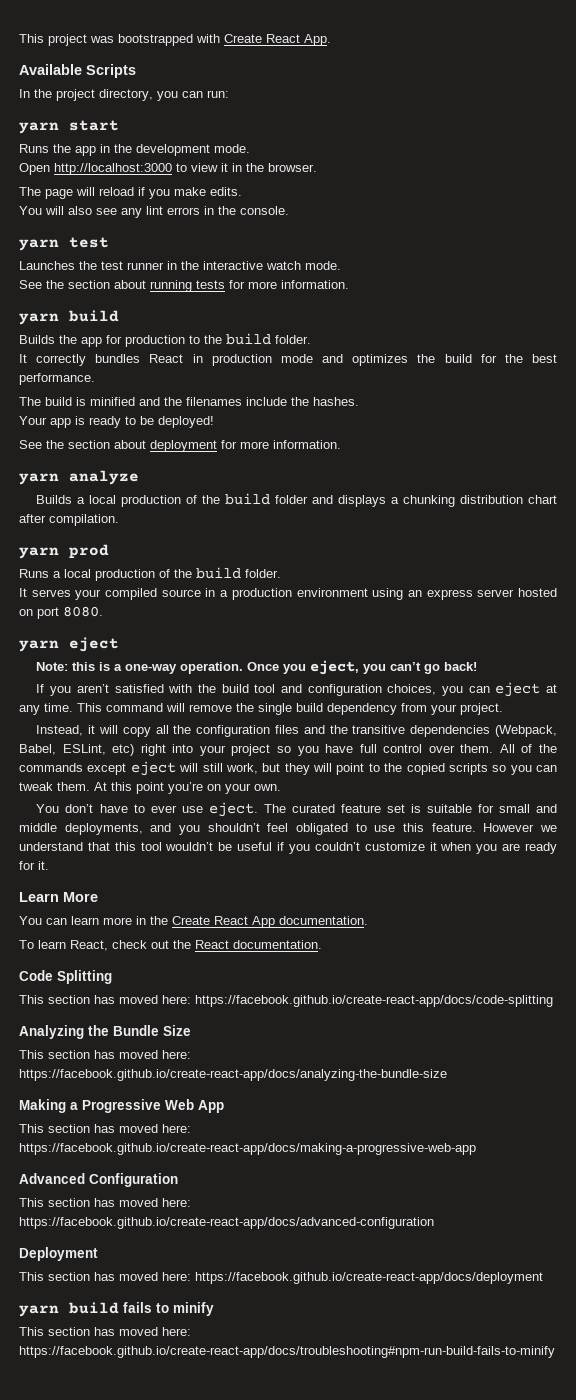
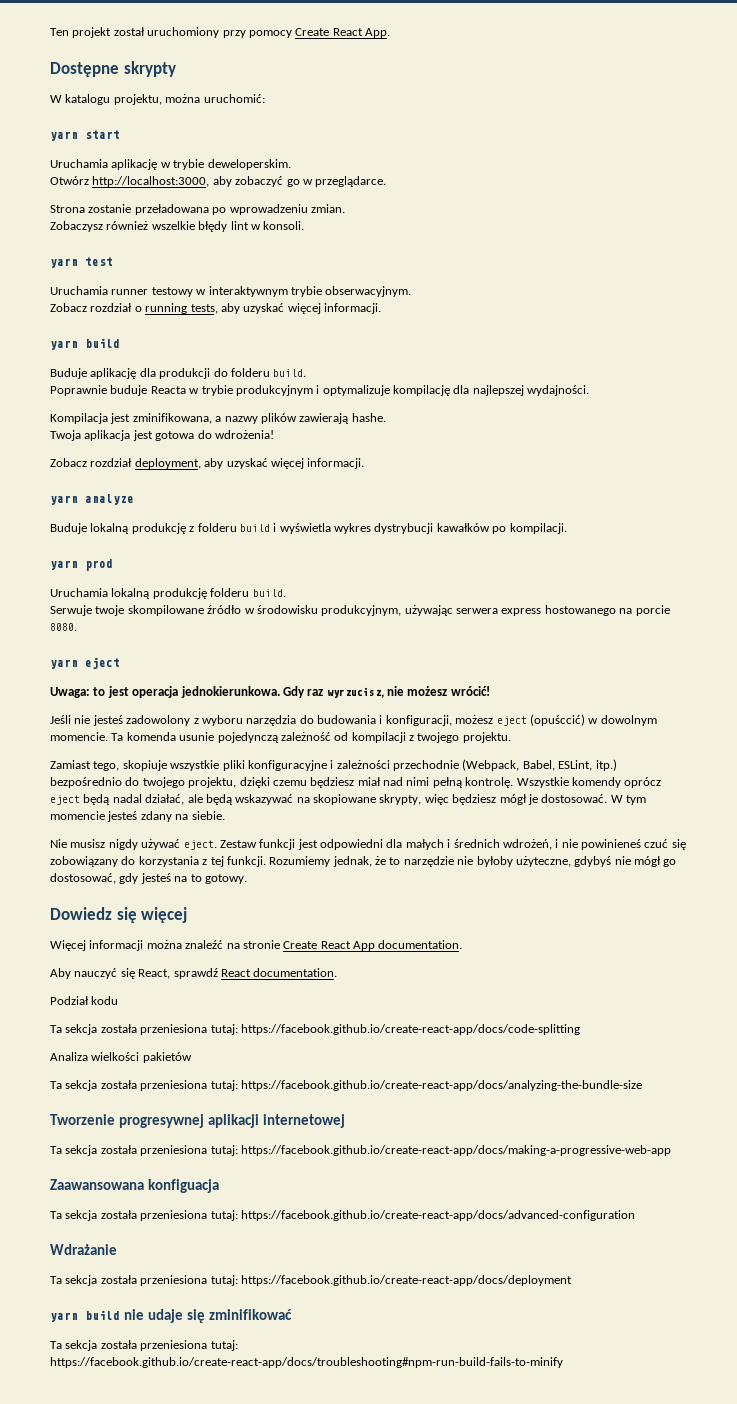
- This project was bootstrapped with Create React App.
- Available Scripts
- In the project directory, you can run:
+ Ten projekt został uruchomiony przy pomocy Create React App.
+ Dostępne skrypty
+ W katalogu projektu, można uruchomić:
  yarn start
- Runs the app in the development mode.
- Open http://localhost:3000 to view it in the browser.
- The page will reload if you make edits.
- You will also see any lint errors in the console.
+ Uruchamia aplikację w trybie deweloperskim.
+ Otwórz http://localhost:3000, aby zobaczyć go w przeglądarce.
+ Strona zostanie przeładowana po wprowadzeniu zmian.
+ Zobaczysz również wszelkie błędy lint w konsoli.
  yarn test
- Launches the test runner in the interactive watch mode.
- See the section about running tests for more information.
+ Uruchamia runner testowy w interaktywnym trybie obserwacyjnym.
+ Zobacz rozdział o running tests, aby uzyskać więcej informacji.
  yarn build
- Builds the app for production to the build folder.
- It correctly bundles React in production mode and optimizes the build for the best performance.
- The build is minified and the filenames include the hashes.
- Your app is ready to be deployed!
- See the section about deployment for more information.
+ Buduje aplikację dla produkcji do folderu build.
+ Poprawnie buduje Reacta w trybie produkcyjnym i optymalizuje kompilację dla najlepszej wydajności.
+ Kompilacja jest zminifikowana, a nazwy plików zawierają hashe.
+ Twoja aplikacja jest gotowa do wdrożenia!
+ Zobacz rozdział deployment, aby uzyskać więcej informacji.
  yarn analyze
- Builds a local production of the build folder and displays a chunking distribution chart after compilation.
+ Buduje lokalną produkcję z folderu build i wyświetla wykres dystrybucji kawałków po kompilacji.
  yarn prod
- Runs a local production of the build folder.
- It serves your compiled source in a production environment using an express server hosted on port 8080.
+ Uruchamia lokalną produkcję folderu build.
+ Serwuje twoje skompilowane źródło w środowisku produkcyjnym, używając serwera express hostowanego na porcie 8080.
  yarn eject
- Note: this is a one-way operation. Once you eject, you can’t go back!
- If you aren’t satisfied with the build tool and configuration choices, you can eject at any time. This command will remove the single build dependency from your project.
- Instead, it will copy all the configuration files and the transitive dependencies (Webpack, Babel, ESLint, etc) right into your project so you have full control over them. All of the commands except eject will still work, but they will point to the copied scripts so you can tweak them. At this point you’re on your own.
- You don’t have to ever use eject. The curated feature set is suitable for small and middle deployments, and you shouldn’t feel obligated to use this feature. However we understand that this tool wouldn’t be useful if you couldn’t customize it when you are ready for it.
- Learn More
- You can learn more in the Create React App documentation.
- To learn React, check out the React documentation.
- Code Splitting
- This section has moved here: https://facebook.github.io/create-react-app/docs/code-splitting
- Analyzing the Bundle Size
- This section has moved here: https://facebook.github.io/create-react-app/docs/analyzing-the-bundle-size
- Making a Progressive Web App
- This section has moved here: https://facebook.github.io/create-react-app/docs/making-a-progressive-web-app
- Advanced Configuration
- This section has moved here: https://facebook.github.io/create-react-app/docs/advanced-configuration
- Deployment
- This section has moved here: https://facebook.github.io/create-react-app/docs/deployment
- yarn build fails to minify
- This section has moved here: https://facebook.github.io/create-react-app/docs/troubleshooting#npm-run-build-fails-to-minify
+ Uwaga: to jest operacja jednokierunkowa. Gdy raz wyrzucisz, nie możesz wrócić!
+ Jeśli nie jesteś zadowolony z wyboru narzędzia do budowania i konfiguracji, możesz eject (opuśccić) w dowolnym momencie. Ta komenda usunie pojedynczą zależność od kompilacji z twojego projektu.
+ Zamiast tego, skopiuje wszystkie pliki konfiguracyjne i zależności przechodnie (Webpack, Babel, ESLint, itp.) bezpośrednio do twojego projektu, dzięki czemu będziesz miał nad nimi pełną kontrolę. Wszystkie komendy oprócz eject będą nadal działać, ale będą wskazywać na skopiowane skrypty, więc będziesz mógł je dostosować. W tym momencie jesteś zdany na siebie.
+ Nie musisz nigdy używać eject. Zestaw funkcji jest odpowiedni dla małych i średnich wdrożeń, i nie powinieneś czuć się zobowiązany do korzystania z tej funkcji. Rozumiemy jednak, że to narzędzie nie byłoby użyteczne, gdybyś nie mógł go dostosować, gdy jesteś na to gotowy.
+ Dowiedz się więcej
+ Więcej informacji można znaleźć na stronie Create React App documentation.
+ Aby nauczyć się React, sprawdź React documentation.
+ Podział kodu
+ Ta sekcja została przeniesiona tutaj: https://facebook.github.io/create-react-app/docs/code-splitting
+ Analiza wielkości pakietów
+ Ta sekcja została przeniesiona tutaj: https://facebook.github.io/create-react-app/docs/analyzing-the-bundle-size
+ Tworzenie progresywnej aplikacji internetowej
+ Ta sekcja została przeniesiona tutaj: https://facebook.github.io/create-react-app/docs/making-a-progressive-web-app
+ Zaawansowana konfiguacja
+ Ta sekcja została przeniesiona tutaj: https://facebook.github.io/create-react-app/docs/advanced-configuration
+ Wdrażanie
+ Ta sekcja została przeniesiona tutaj: https://facebook.github.io/create-react-app/docs/deployment
+ yarn build nie udaje się zminifikować
+ Ta sekcja została przeniesiona tutaj: https://facebook.github.io/create-react-app/docs/troubleshooting#npm-run-build-fails-to-minify

